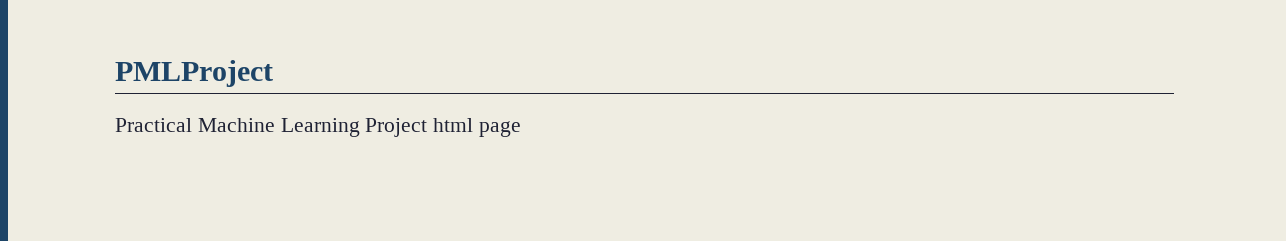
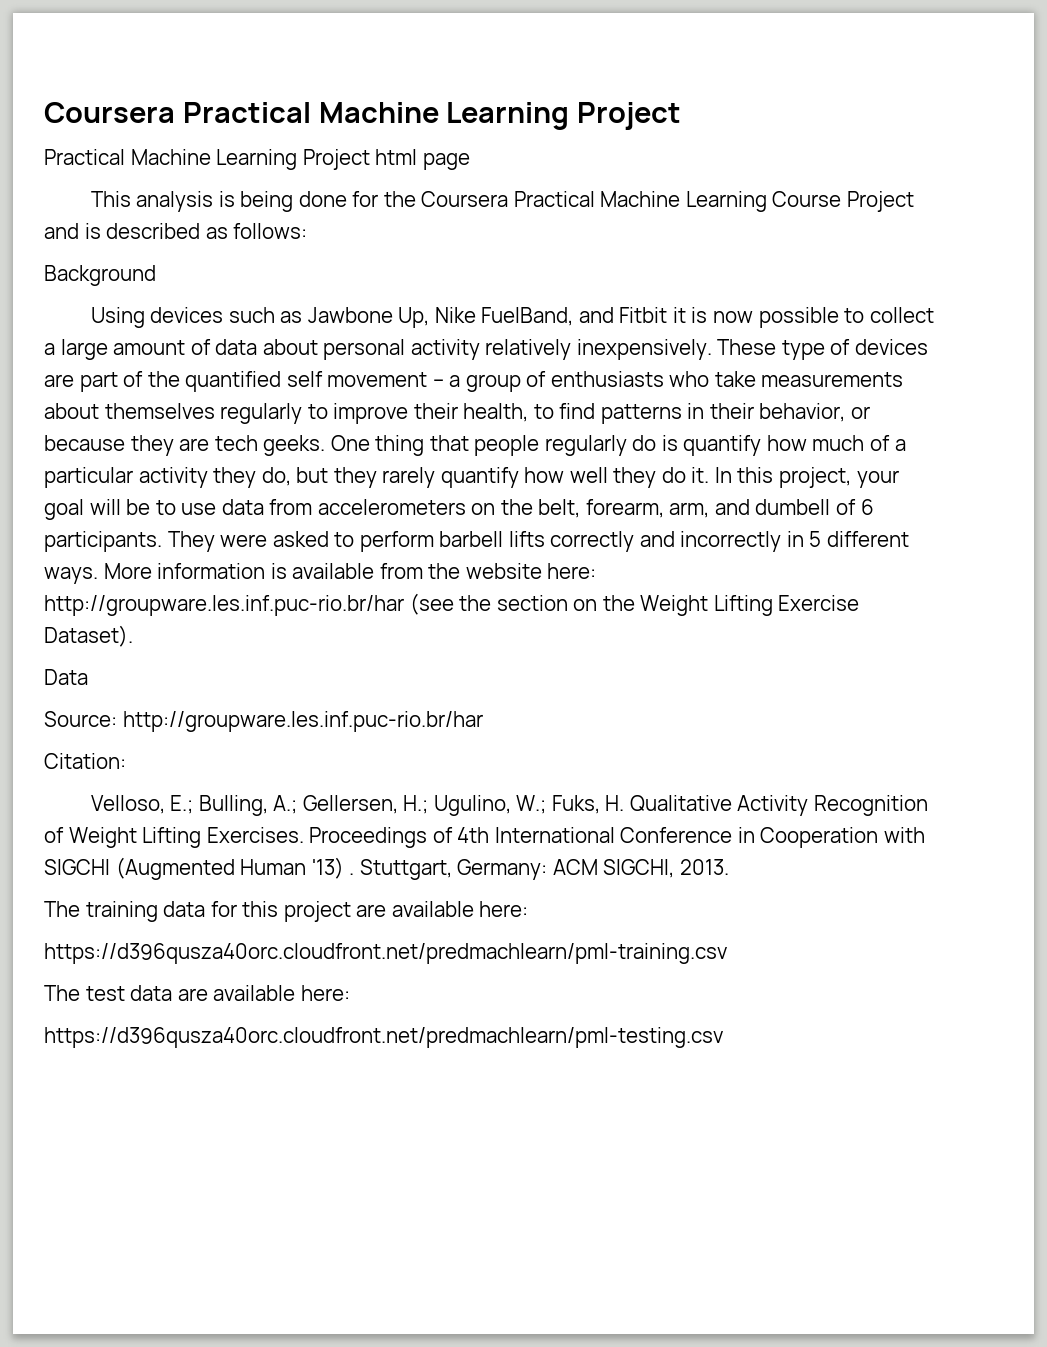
- PMLProject
+ Coursera Practical Machine Learning Project
+ This analysis is being done for the Coursera Practical Machine Learning Course Project and is described as follows:
+ Background
+ Using devices such as Jawbone Up, Nike FuelBand, and Fitbit it is now possible to collect a large amount of data about personal activity relatively inexpensively. These type of devices are part of the quantified self movement – a group of enthusiasts who take measurements about themselves regularly to improve their health, to find patterns in their behavior, or because they are tech geeks. One thing that people regularly do is quantify how much of a particular activity they do, but they rarely quantify how well they do it. In this project, your goal will be to use data from accelerometers on the belt, forearm, arm, and dumbell of 6 participants. They were asked to perform barbell lifts correctly and incorrectly in 5 different ways. More information is available from the website here: http://groupware.les.inf.puc-rio.br/har (see the section on the Weight Lifting Exercise Dataset).
+ Data
+ Source: http://groupware.les.inf.puc-rio.br/har
+ Citation:
+ Velloso, E.; Bulling, A.; Gellersen, H.; Ugulino, W.; Fuks, H. Qualitative Activity Recognition of Weight Lifting Exercises. Proceedings of 4th International Conference in Cooperation with SIGCHI (Augmented Human '13) . Stuttgart, Germany: ACM SIGCHI, 2013.
+ The training data for this project are available here:
+ https://d396qusza40orc.cloudfront.net/predmachlearn/pml-training.csv
+ The test data are available here:
+ https://d396qusza40orc.cloudfront.net/predmachlearn/pml-testing.csv

